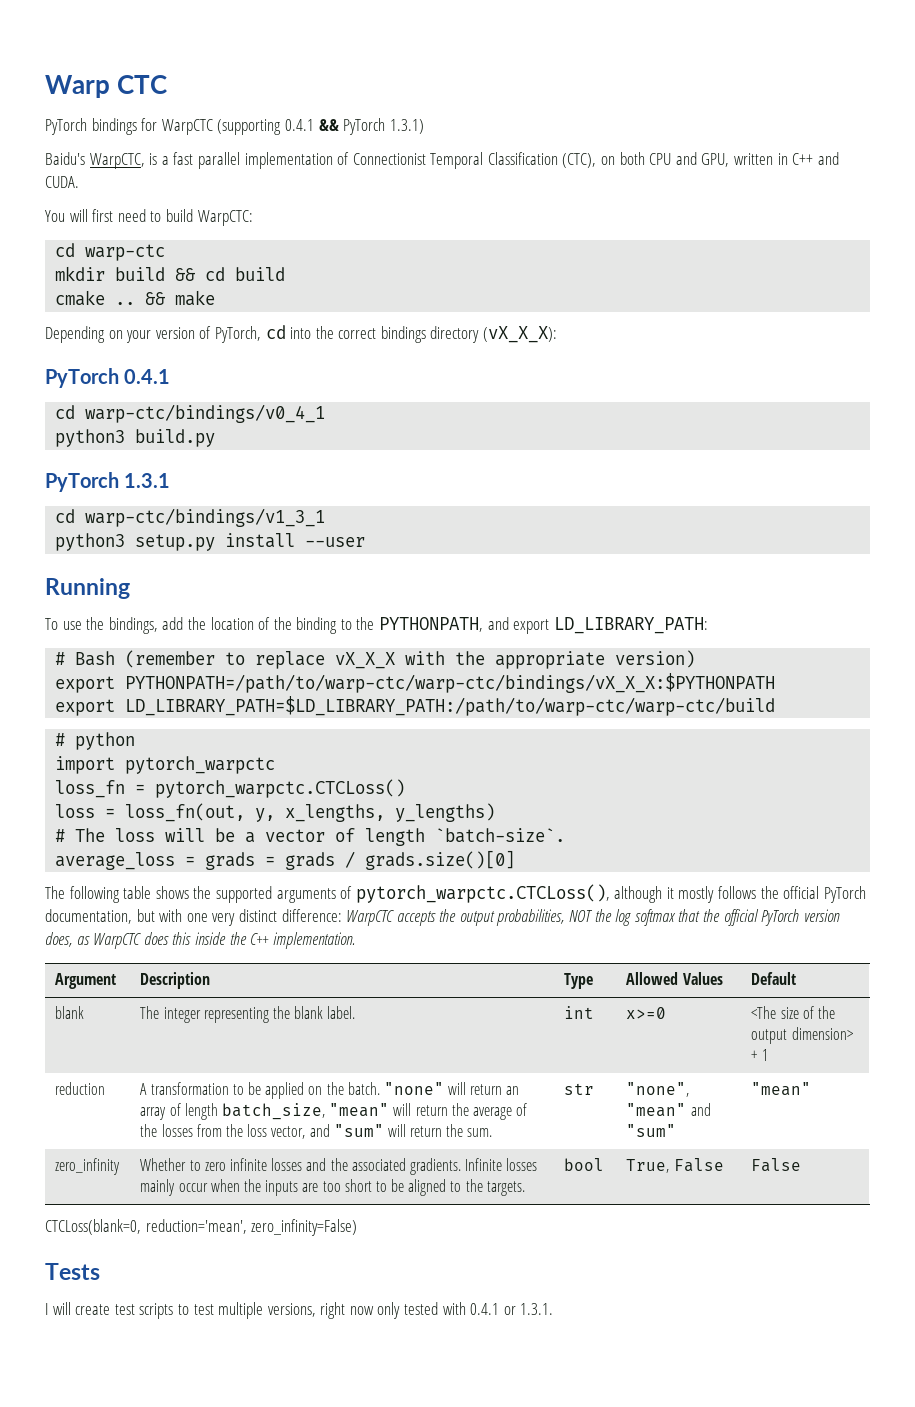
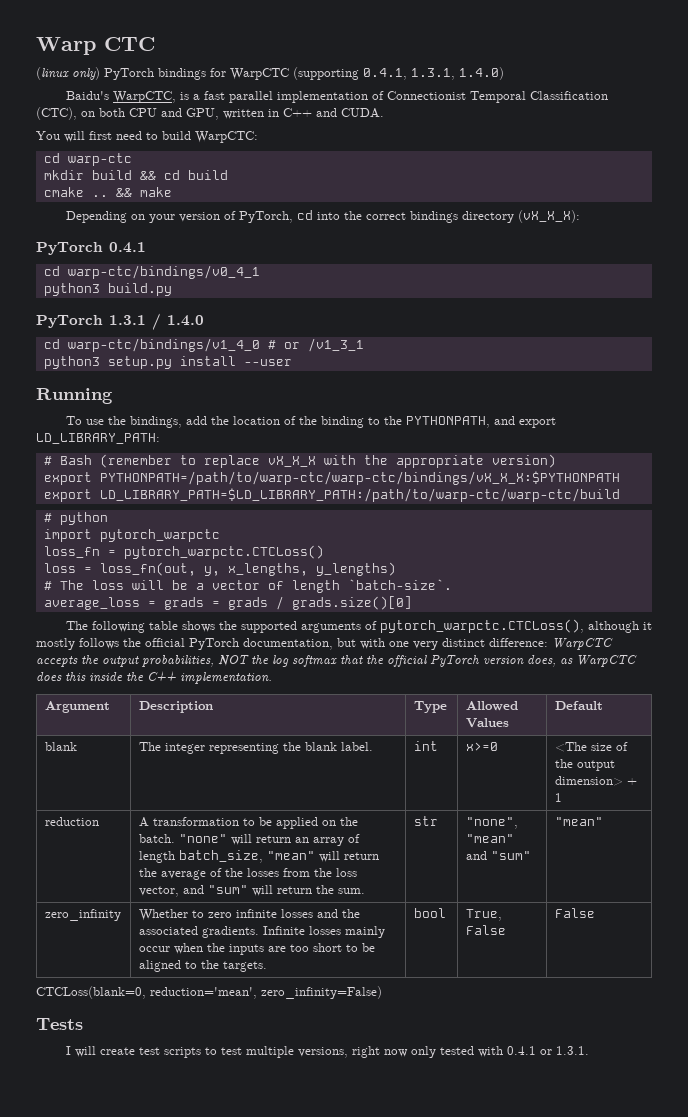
- PyTorch bindings for WarpCTC (supporting 0.4.1 && PyTorch 1.3.1)
+ (linux only) PyTorch bindings for WarpCTC (supporting 0.4.1, 1.3.1, 1.4.0)
- PyTorch 1.3.1
- cd warp-ctc/bindings/v1_3_1
+ PyTorch 1.3.1 / 1.4.0
+ cd warp-ctc/bindings/v1_4_0 # or /v1_3_1

